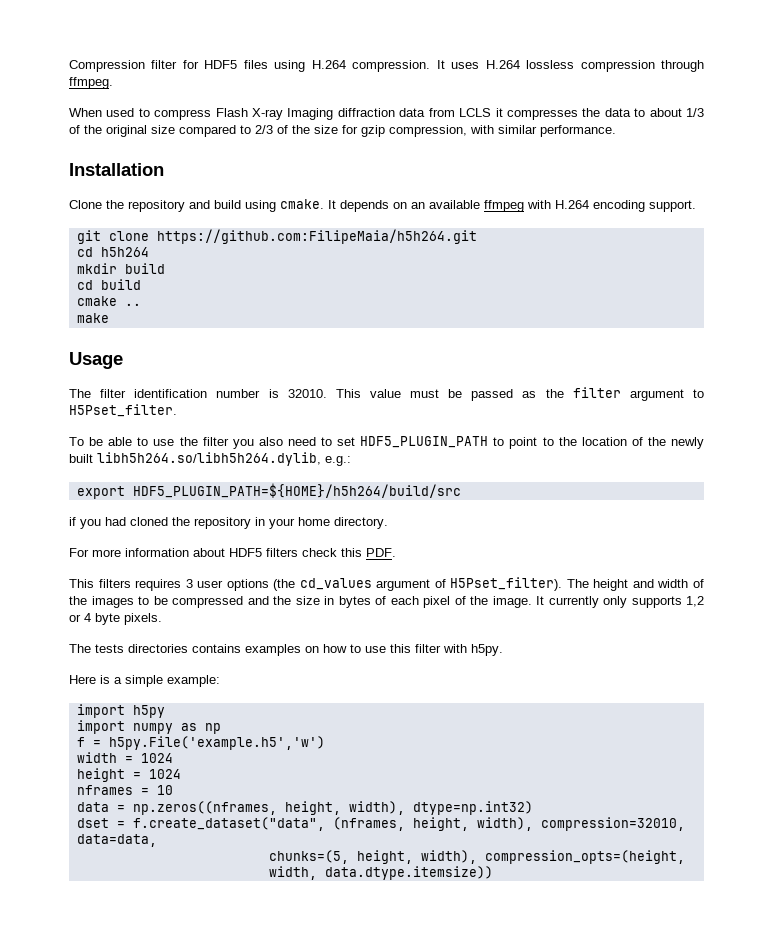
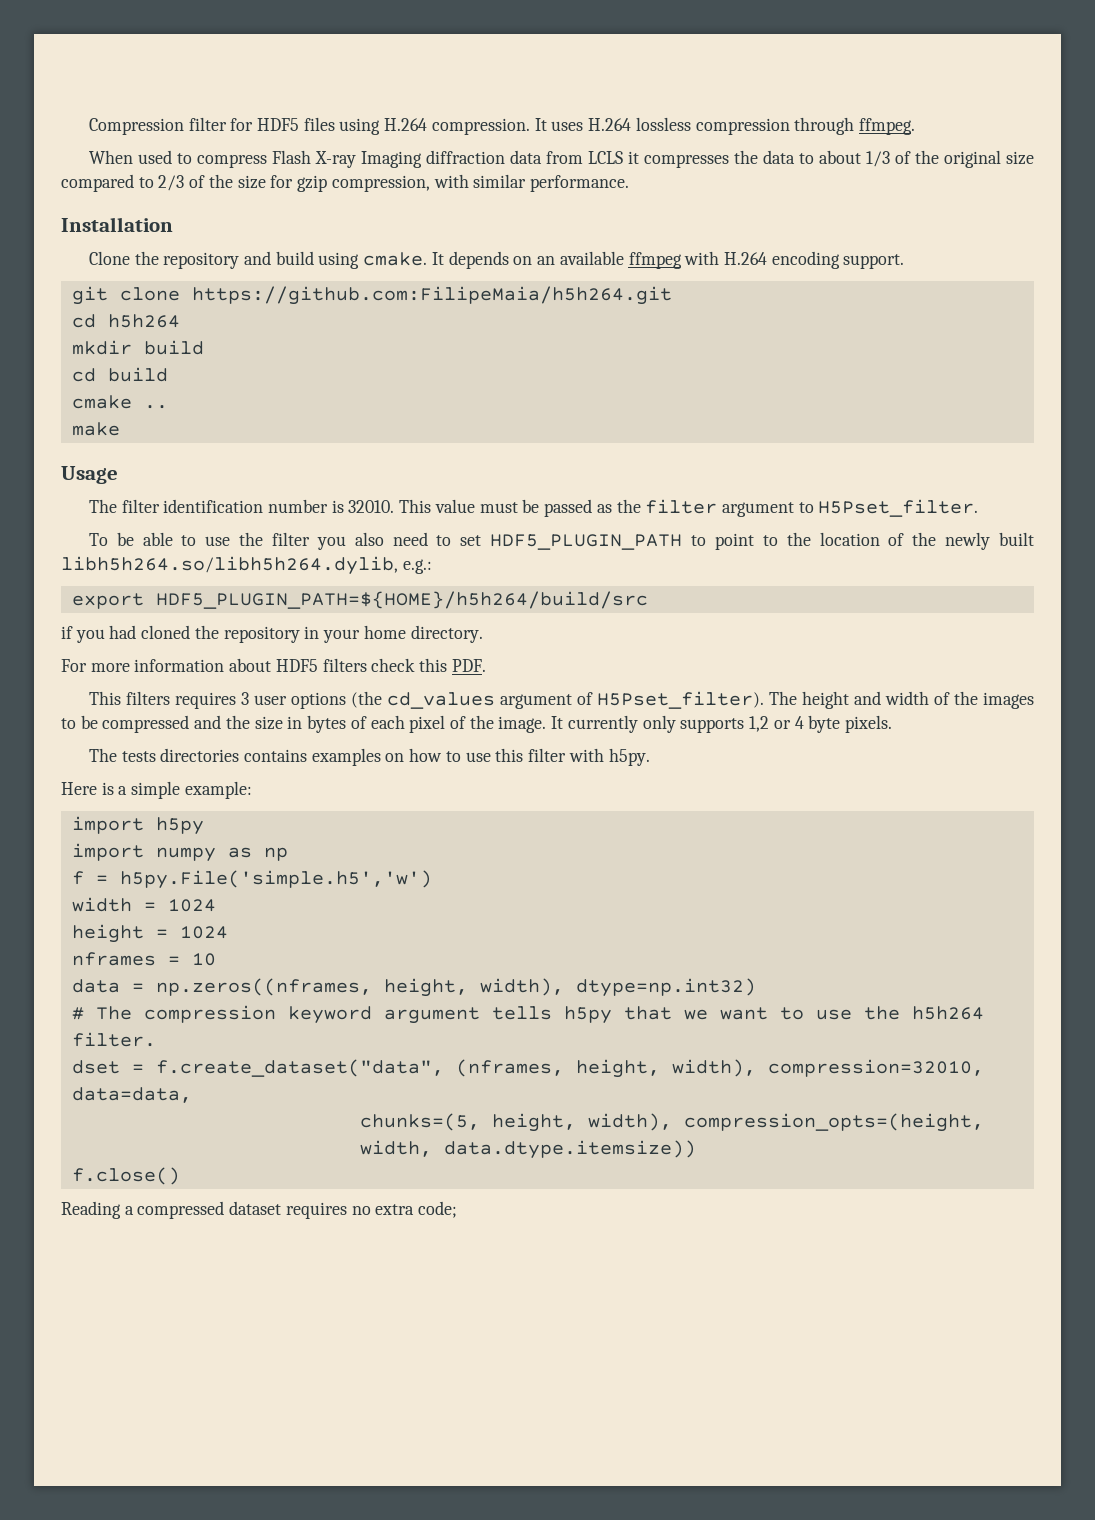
- f = h5py.File('example.h5','w')
+ f = h5py.File('simple.h5','w')
+ # The compression keyword argument tells h5py that we want to use the h5h264 filter.
+ f.close()
+ Reading a compressed dataset requires no extra code;

